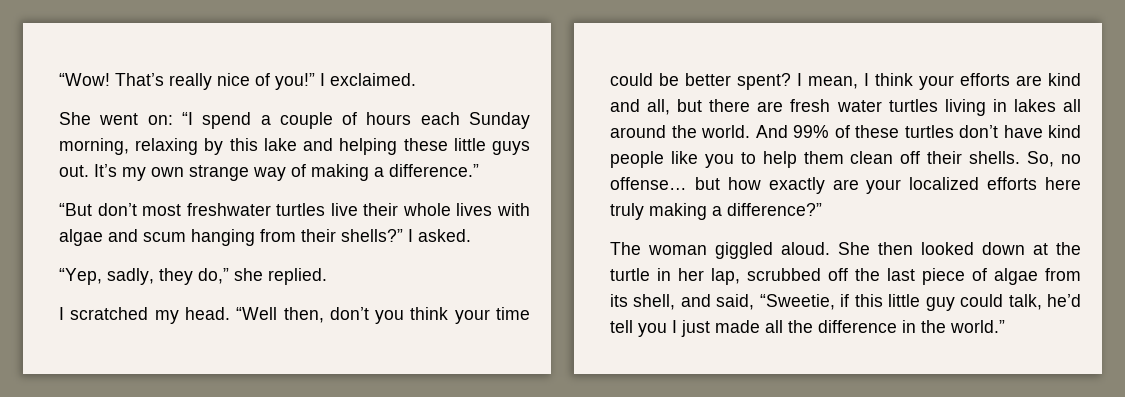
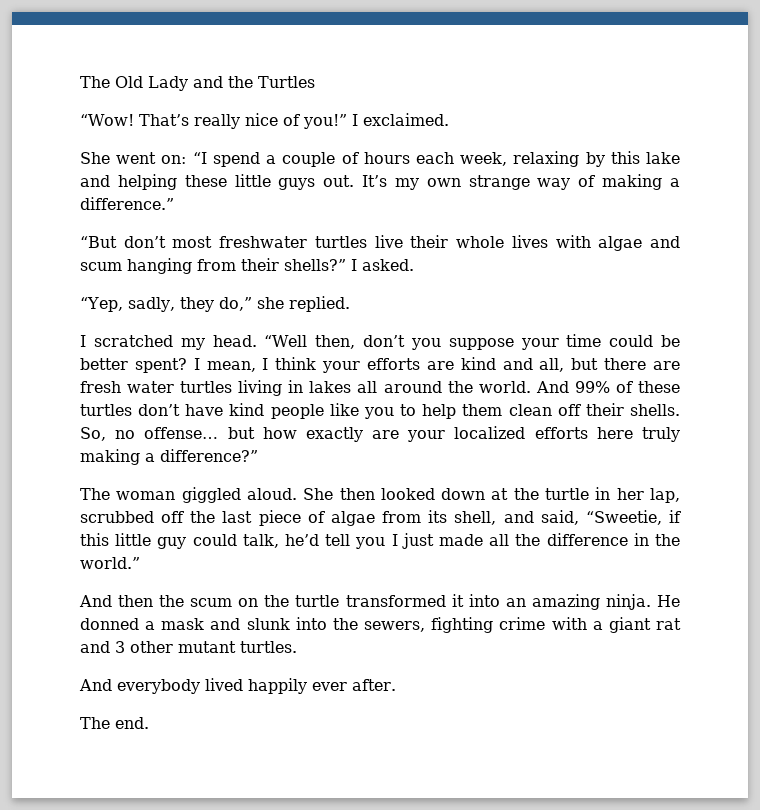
+ The Old Lady and the Turtles
- She went on: “I spend a couple of hours each Sunday morning, relaxing by this lake and helping these little guys out.
+ She went on: “I spend a couple of hours each week, relaxing by this lake and helping these little guys out.
- “Well then, don’t you think your time could be better spent?
+ “Well then, don’t you suppose your time could be better spent?
+ And then the scum on the turtle transformed it into an amazing ninja. He donned a mask and slunk into the sewers, fighting crime with a giant rat and 3 other mutant turtles.
+ And everybody lived happily ever after.
+ The end.

